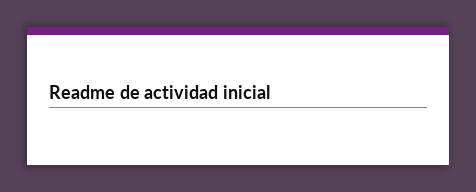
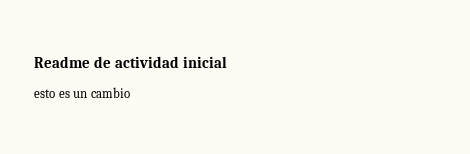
+ esto es un cambio

